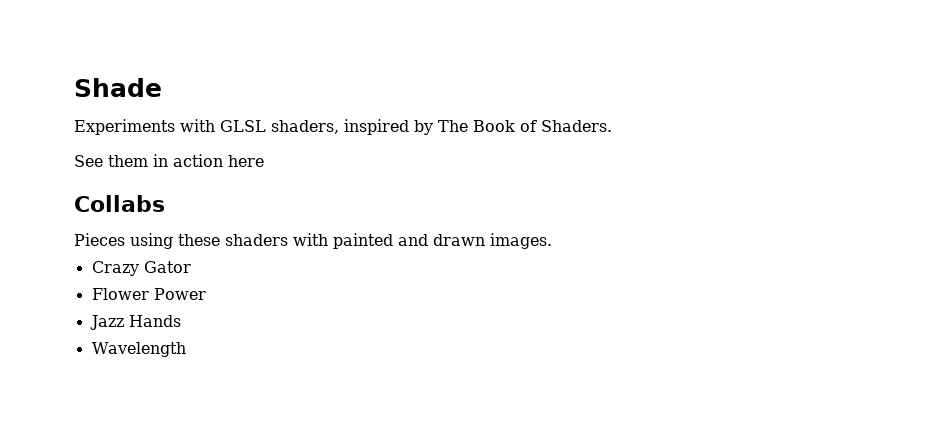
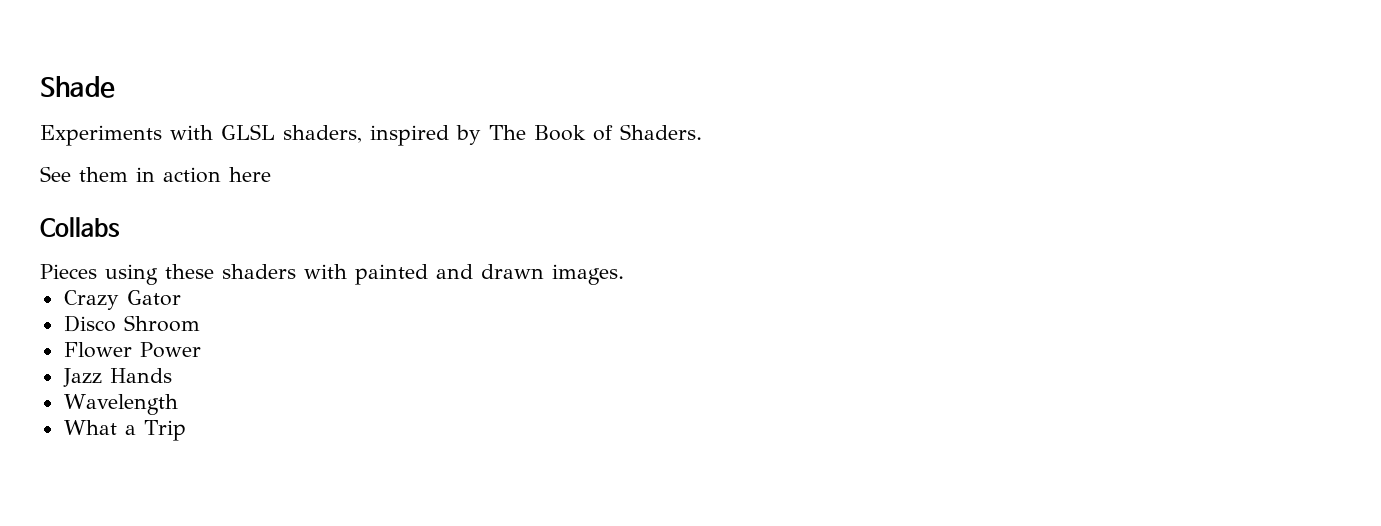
+ Disco Shroom
+ What a Trip

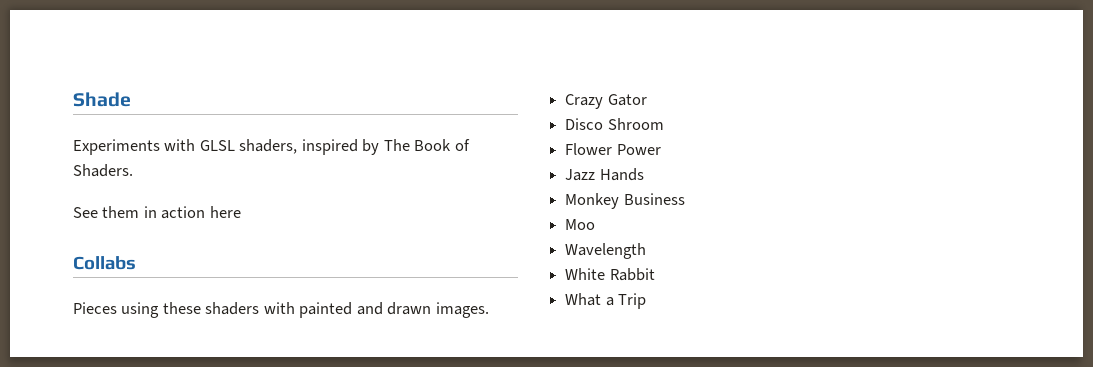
+ Monkey Business
+ Moo
+ White Rabbit

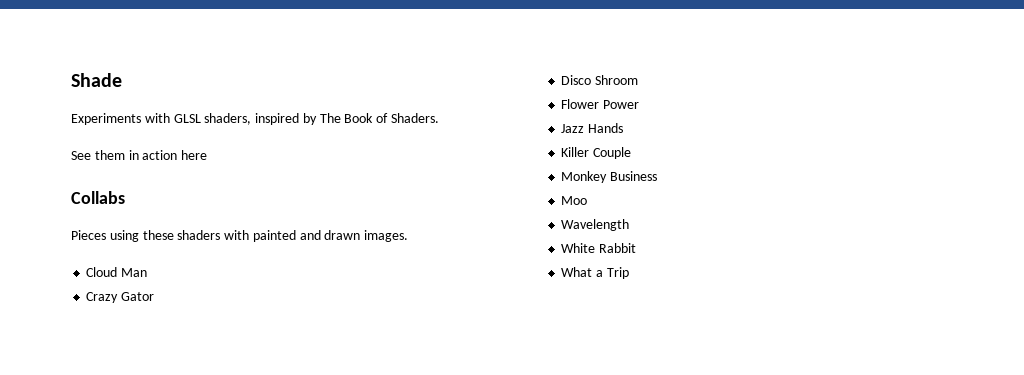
+ Cloud Man
+ Killer Couple

